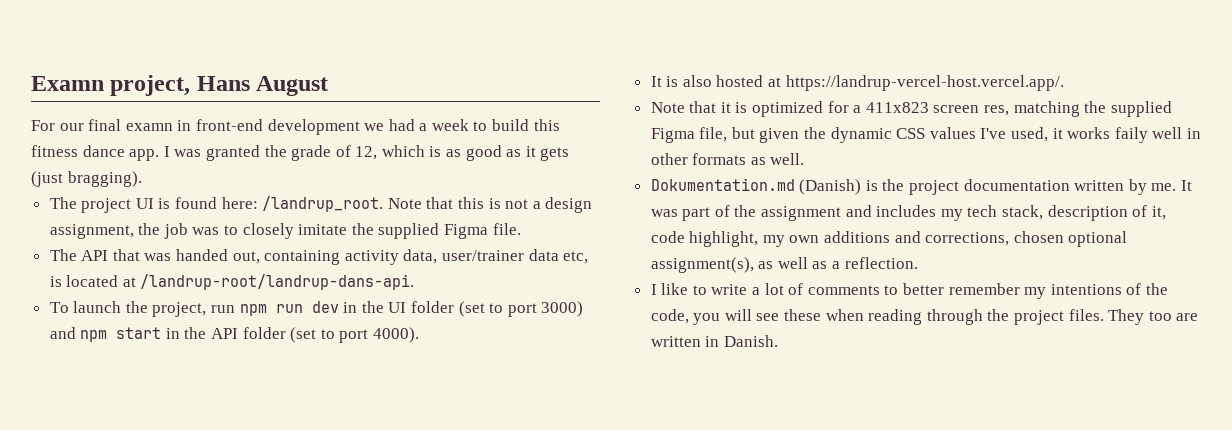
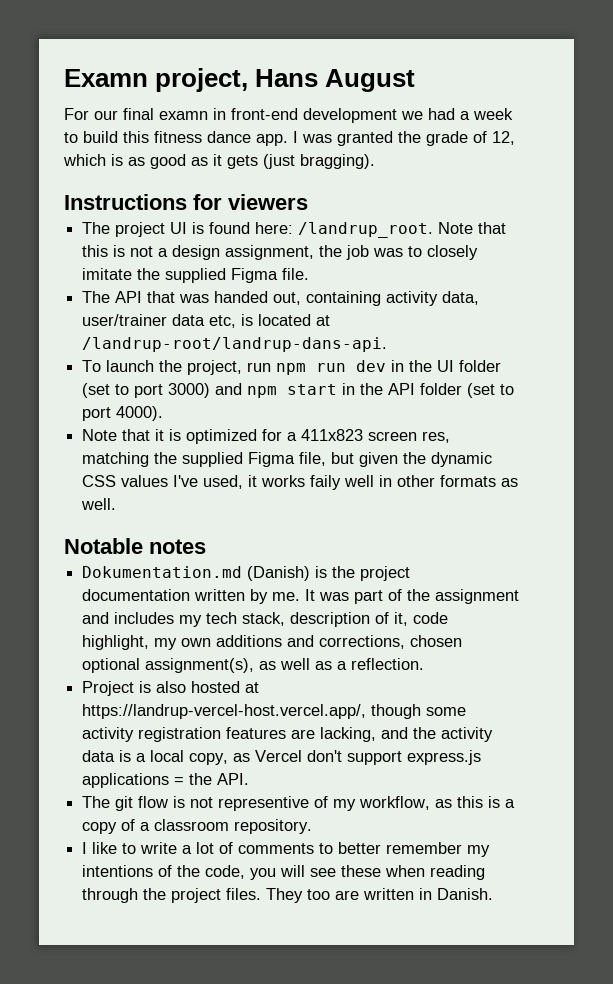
+ Instructions for viewers
- It is also hosted at https://landrup-vercel-host.vercel.app/.
+ Notable notes
+ Project is also hosted at https://landrup-vercel-host.vercel.app/, though some activity registration features are lacking, and the activity data is a local copy, as Vercel don't support express.js applications = the API.
+ The git flow is not representive of my workflow, as this is a copy of a classroom repository.

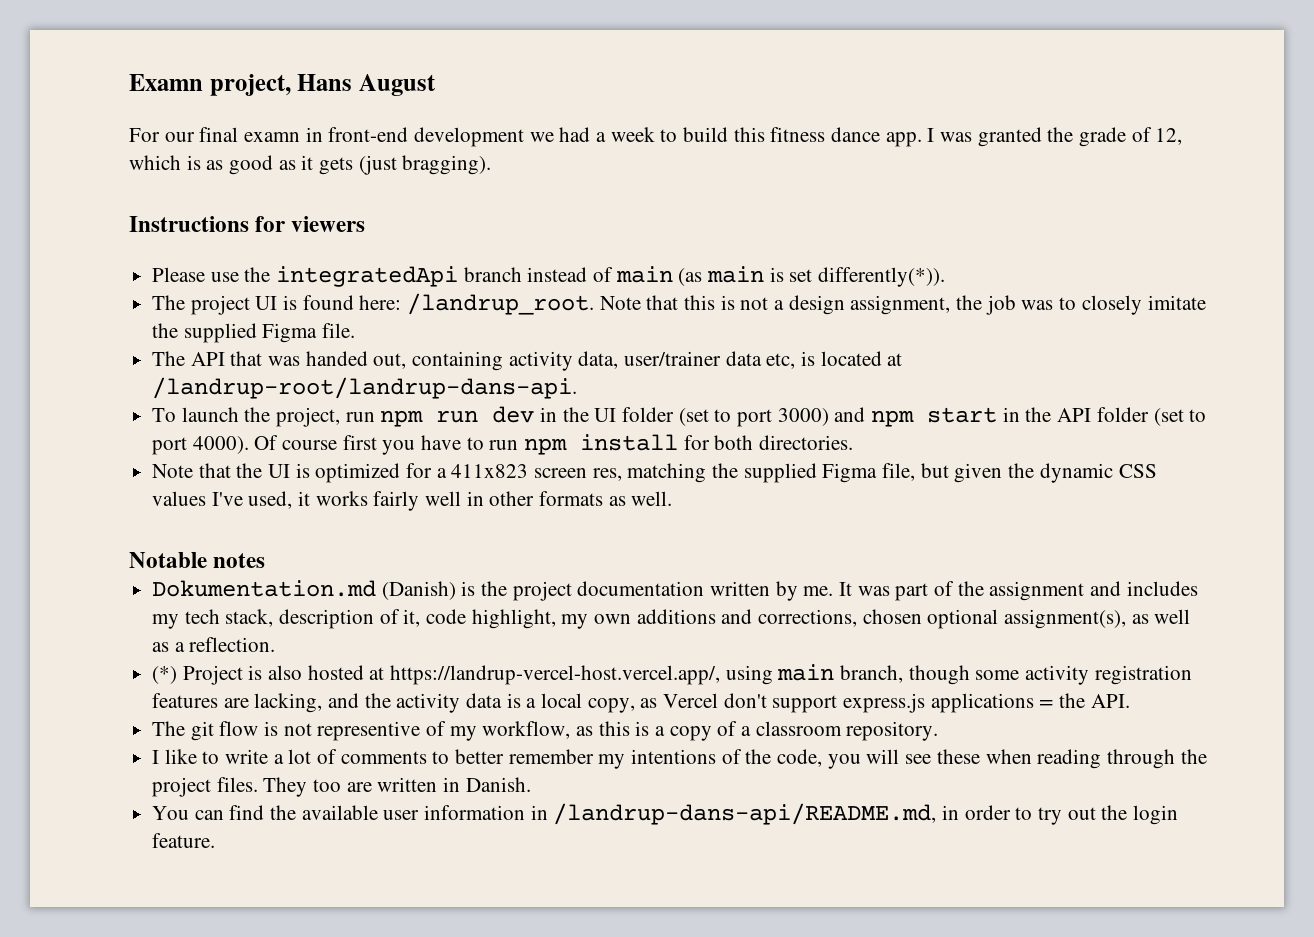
+ Please use the integratedApi branch instead of main (as main is set differently(*)).
- To launch the project, run npm run dev in the UI folder (set to port 3000) and npm start in the API folder (set to port 4000).
- Note that it is optimized for a 411x823 screen res, matching the supplied Figma file, but given the dynamic CSS values I've used, it works faily well in other formats as well.
+ To launch the project, run npm run dev in the UI folder (set to port 3000) and npm start in the API folder (set to port 4000). Of course first you have to run npm install for both directories.
+ Note that the UI is optimized for a 411x823 screen res, matching the supplied Figma file, but given the dynamic CSS values I've used, it works fairly well in other formats as well.
- Project is also hosted at https://landrup-vercel-host.vercel.app/, though some activity registration features are lacking, and the activity data is a local copy, as Vercel don't support express.js applications = the API.
+ (*) Project is also hosted at https://landrup-vercel-host.vercel.app/, using main branch, though some activity registration features are lacking, and the activity data is a local copy, as Vercel don't support express.js applications = the API.
+ You can find the available user information in /landrup-dans-api/README.md, in order to try out the login feature.

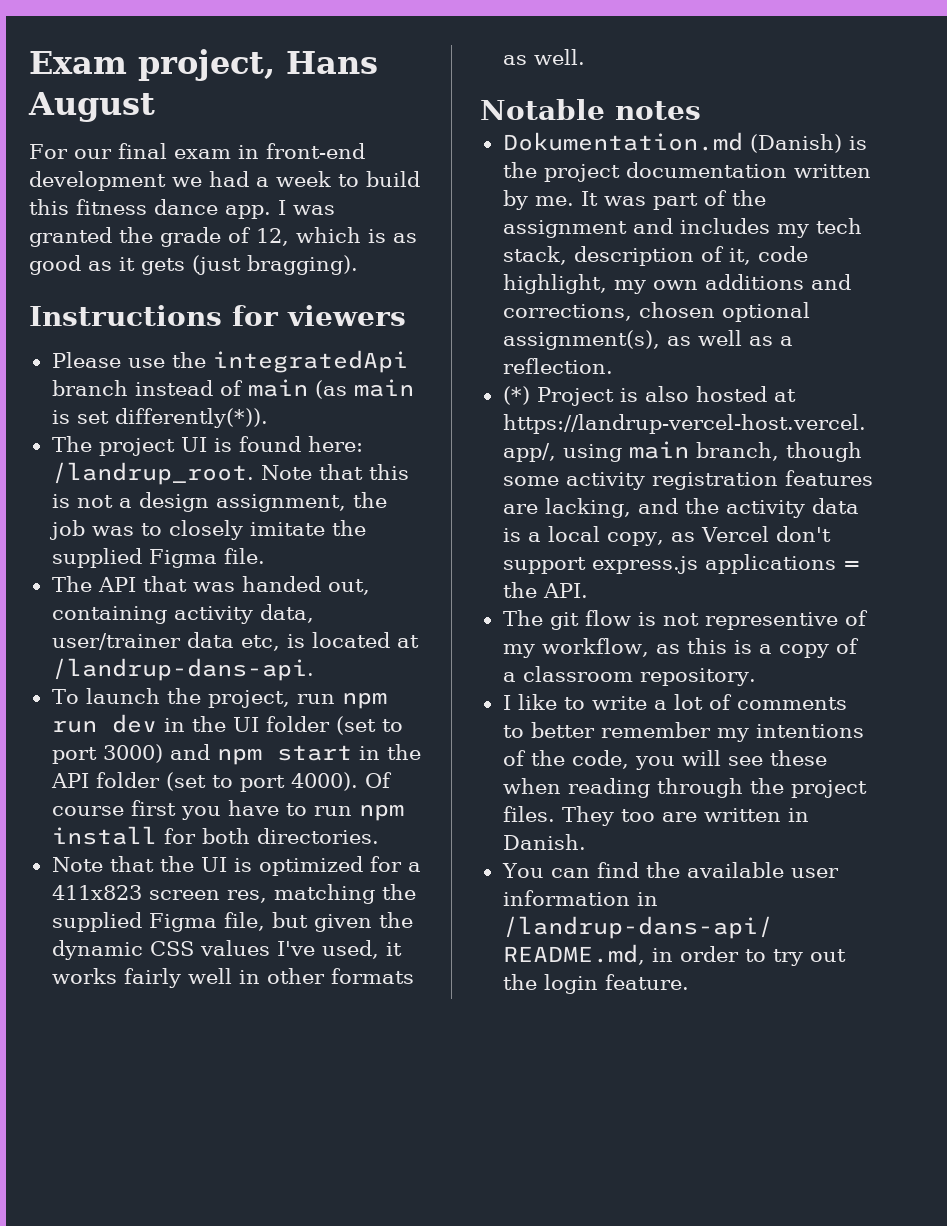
- Examn project, Hans August
+ Exam project, Hans August
- For our final examn in front-end development we had a week to build this fitness dance app.
+ For our final exam in front-end development we had a week to build this fitness dance app.
- The API that was handed out, containing activity data, user/trainer data etc, is located at /landrup-root/landrup-dans-api.
+ The API that was handed out, containing activity data, user/trainer data etc, is located at /landrup-dans-api.

